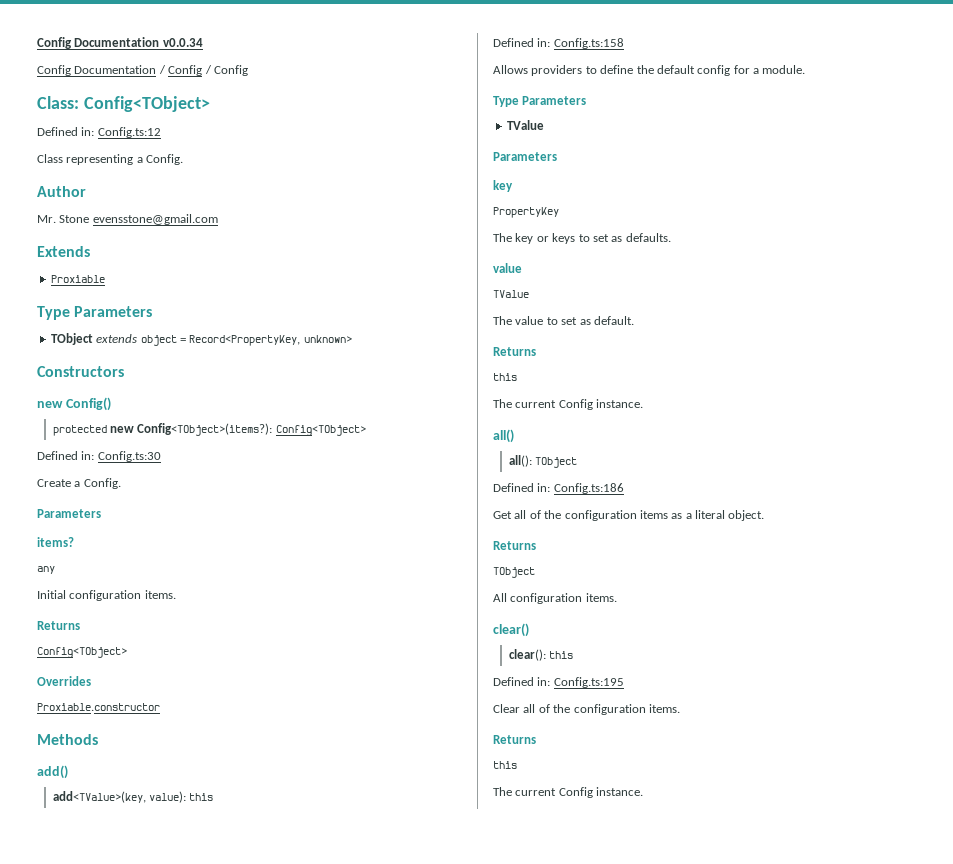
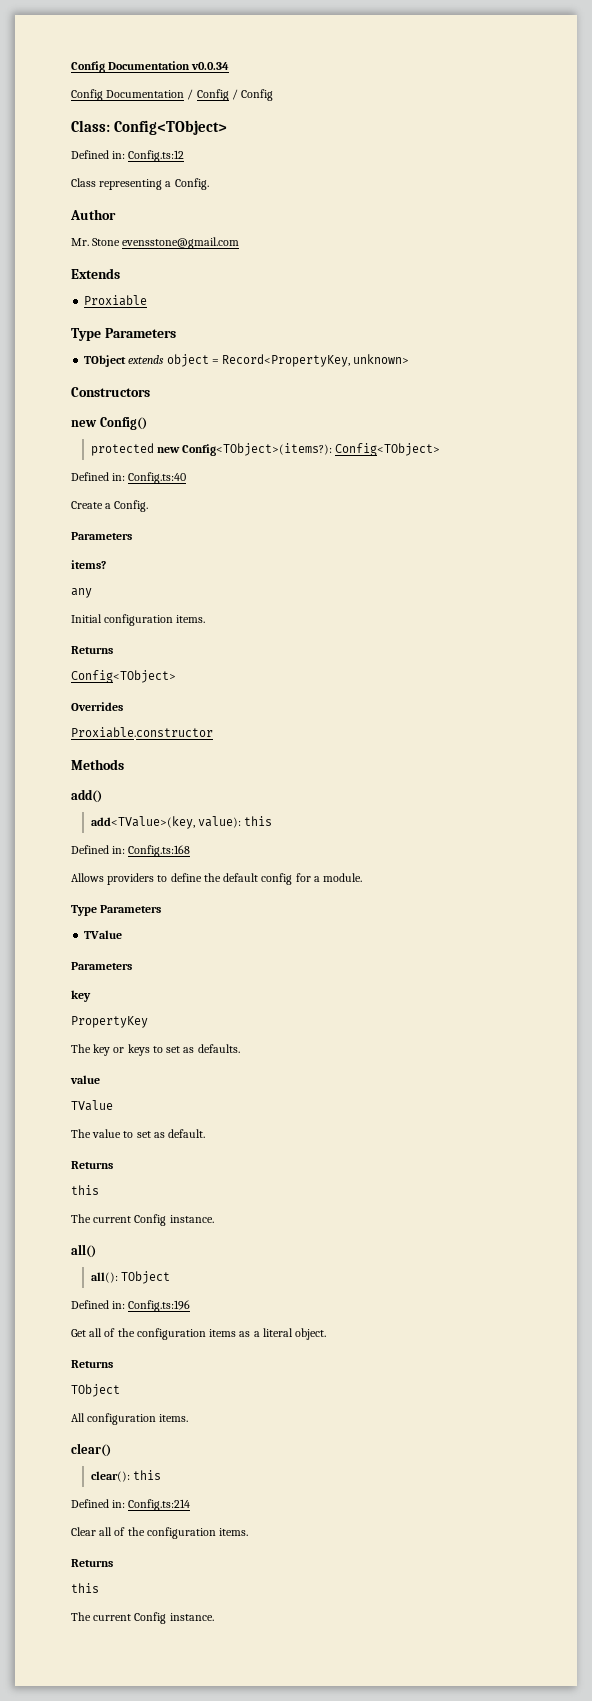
- Defined in: Config.ts:30
+ Defined in: Config.ts:40
- Defined in: Config.ts:158
+ Defined in: Config.ts:168
- Defined in: Config.ts:186
+ Defined in: Config.ts:196
- Defined in: Config.ts:195
+ Defined in: Config.ts:214

